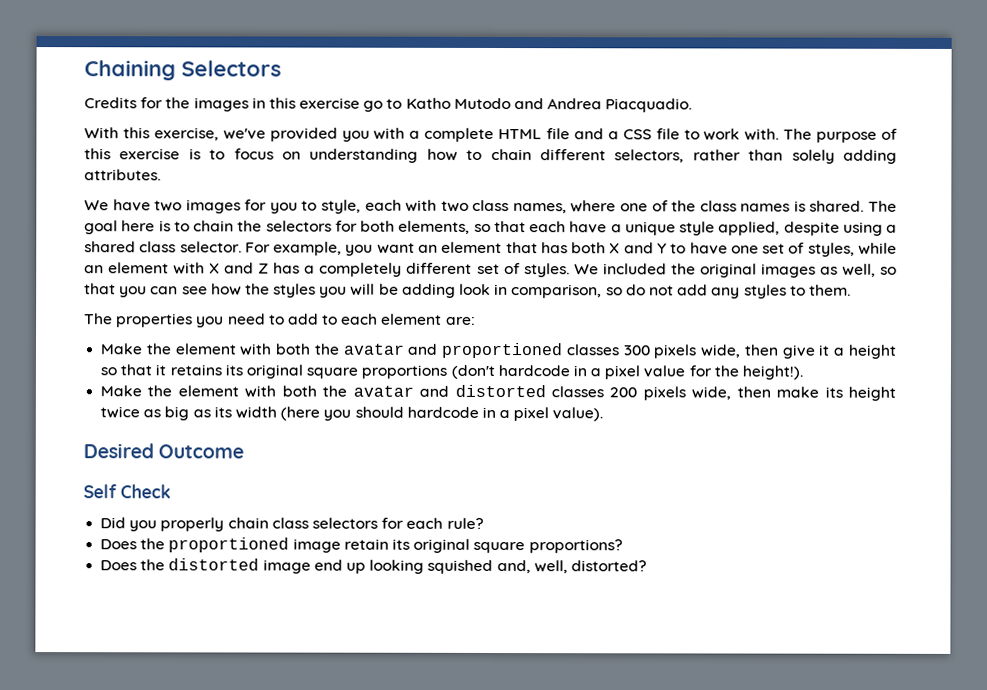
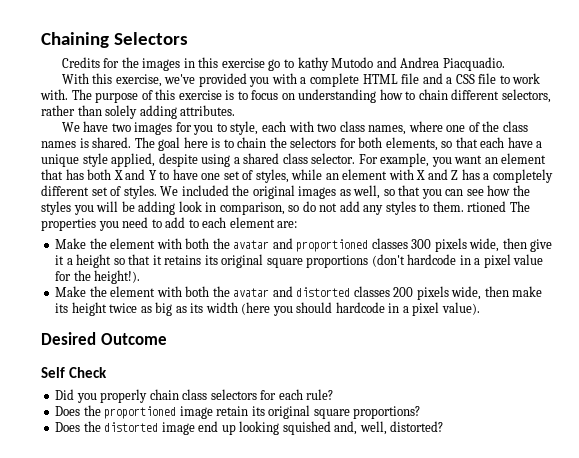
- Credits for the images in this exercise go to Katho Mutodo and Andrea Piacquadio.
+ Credits for the images in this exercise go to kathy Mutodo and Andrea Piacquadio.
- We included the original images as well, so that you can see how the styles you will be adding look in comparison, so do not add any styles to them.
- The properties you need to add to each element are:
+ We included the original images as well, so that you can see how the styles you will be adding look in comparison, so do not add any styles to them. rtioned The properties you need to add to each element are:

